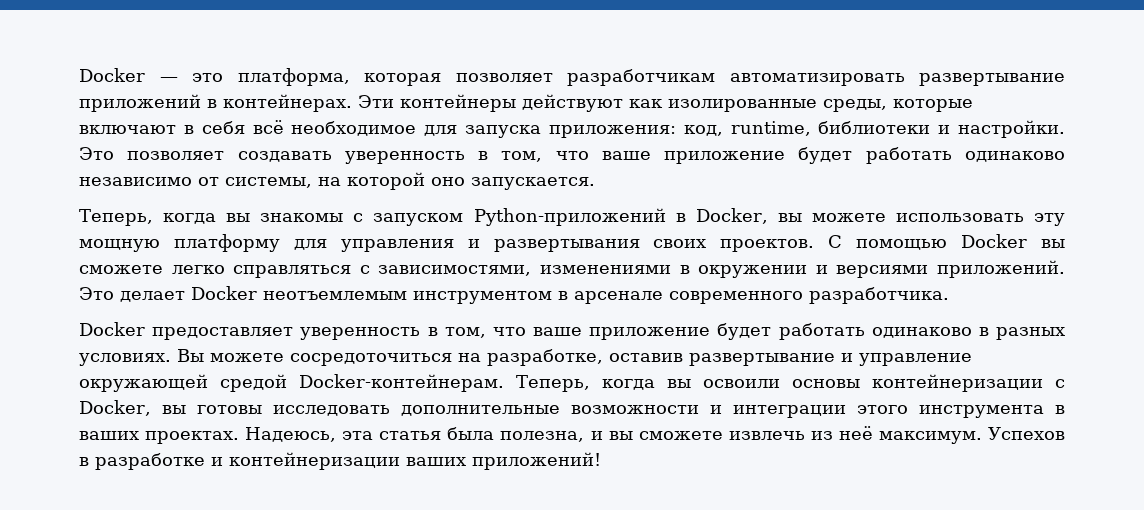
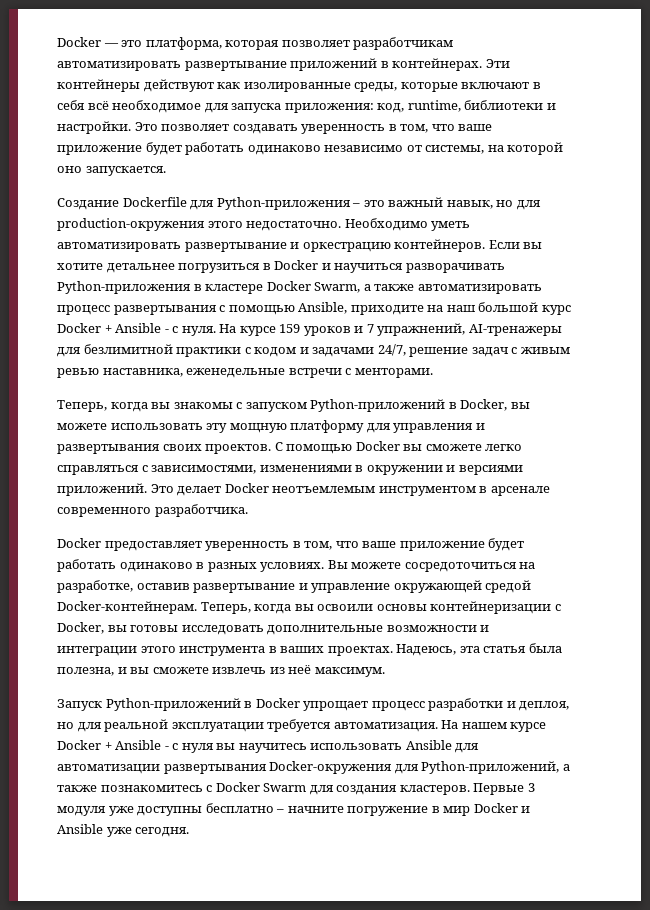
+ Создание Dockerfile для Python-приложения – это важный навык, но для production-окружения этого недостаточно. Необходимо уметь автоматизировать развертывание и оркестрацию контейнеров. Если вы хотите детальнее погрузиться в Docker и научиться разворачивать Python-приложения в кластере Docker Swarm, а также автоматизировать процесс развертывания с помощью Ansible, приходите на наш большой курс Docker + Ansible - с нуля. На курсе 159 уроков и 7 упражнений, AI-тренажеры для безлимитной практики с кодом и задачами 24/7, решение задач с живым ревью наставника, еженедельные встречи с менторами.
- Надеюсь, эта статья была полезна, и вы сможете извлечь из неё максимум. Успехов в разработке и контейнеризации ваших приложений!
+ Надеюсь, эта статья была полезна, и вы сможете извлечь из неё максимум.
+ Запуск Python-приложений в Docker упрощает процесс разработки и деплоя, но для реальной эксплуатации требуется автоматизация. На нашем курсе Docker + Ansible - с нуля вы научитесь использовать Ansible для автоматизации развертывания Docker-окружения для Python-приложений, а также познакомитесь с Docker Swarm для создания кластеров. Первые 3 модуля уже доступны бесплатно – начните погружение в мир Docker и Ansible уже сегодня.

